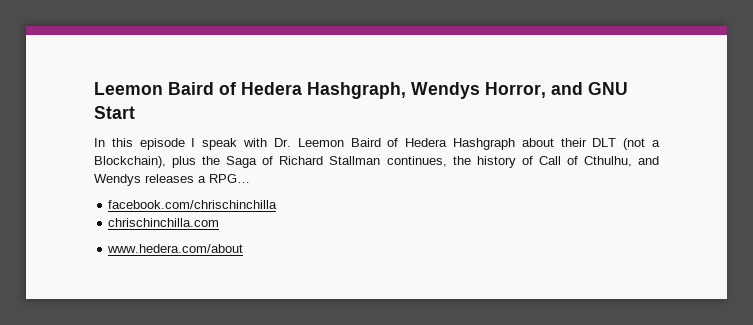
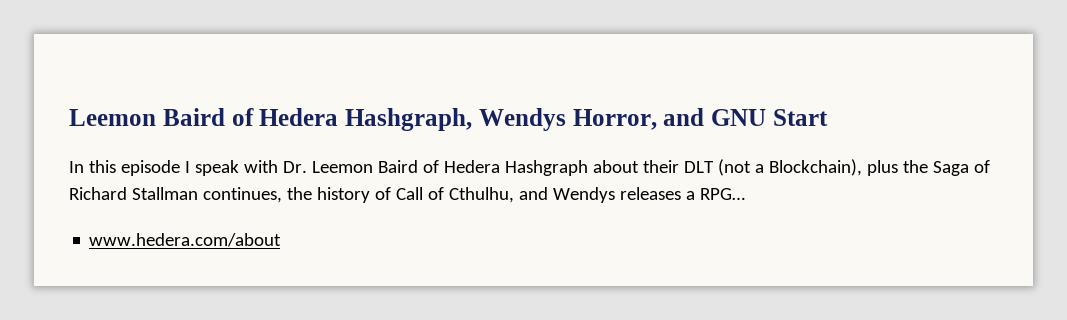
- facebook.com/chrischinchilla
- chrischinchilla.com

